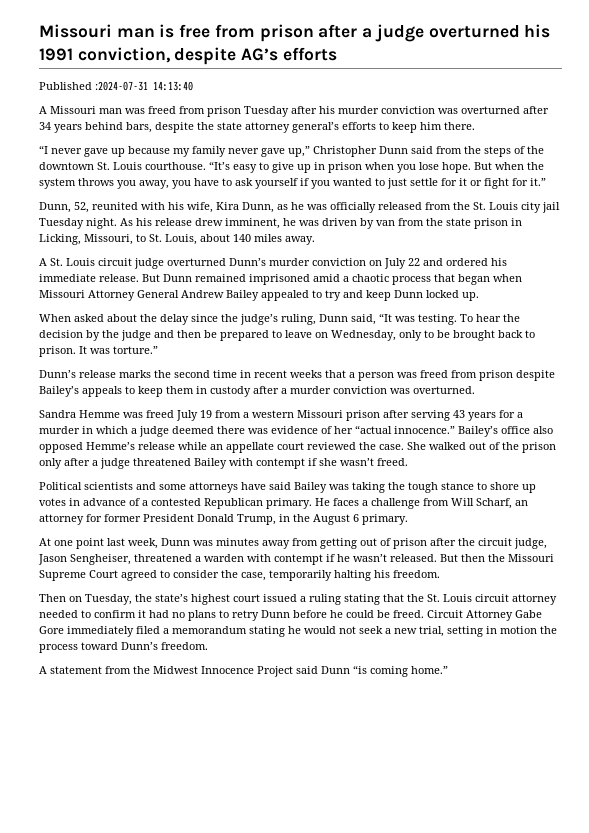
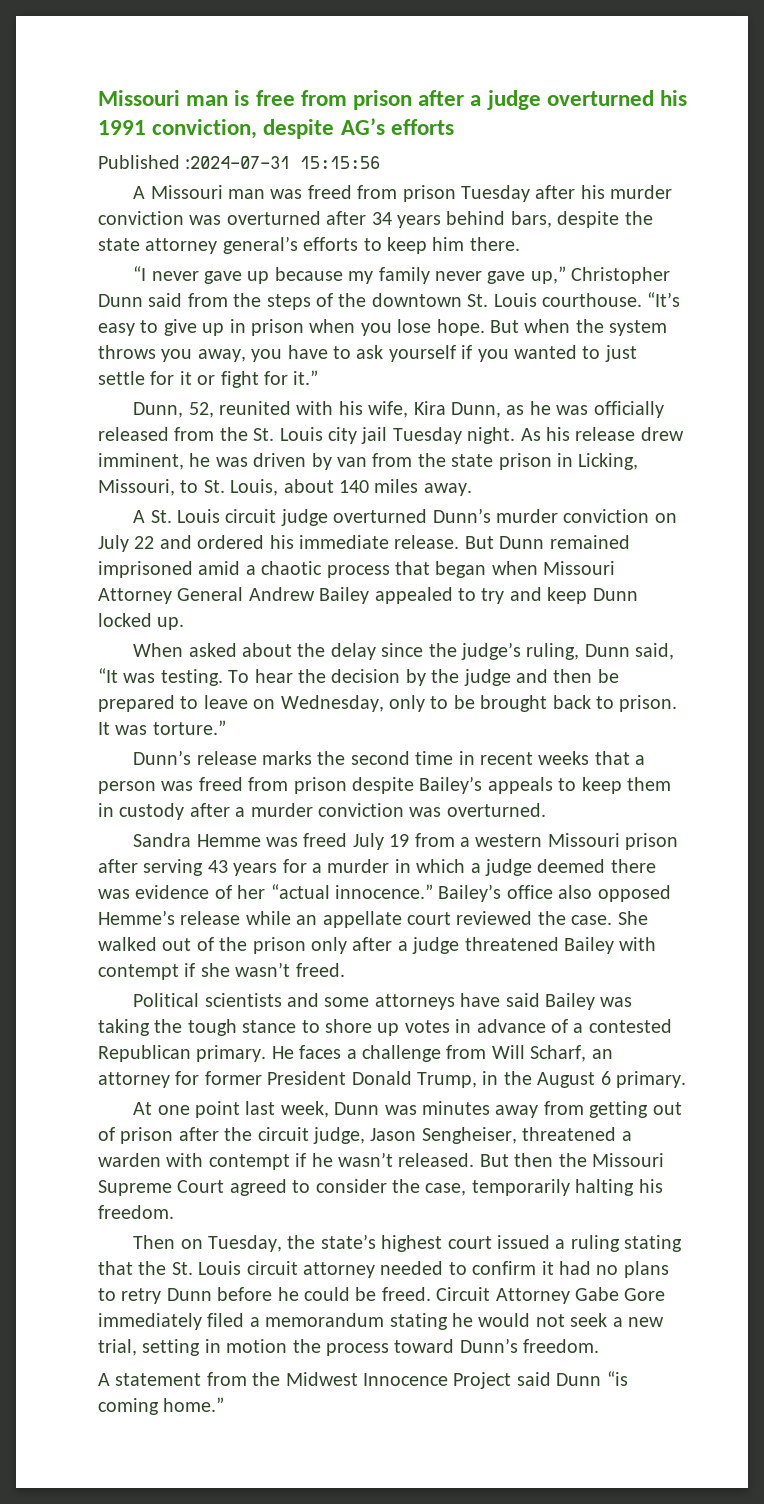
- Published :2024-07-31 14:13:40
+ Published :2024-07-31 15:15:56

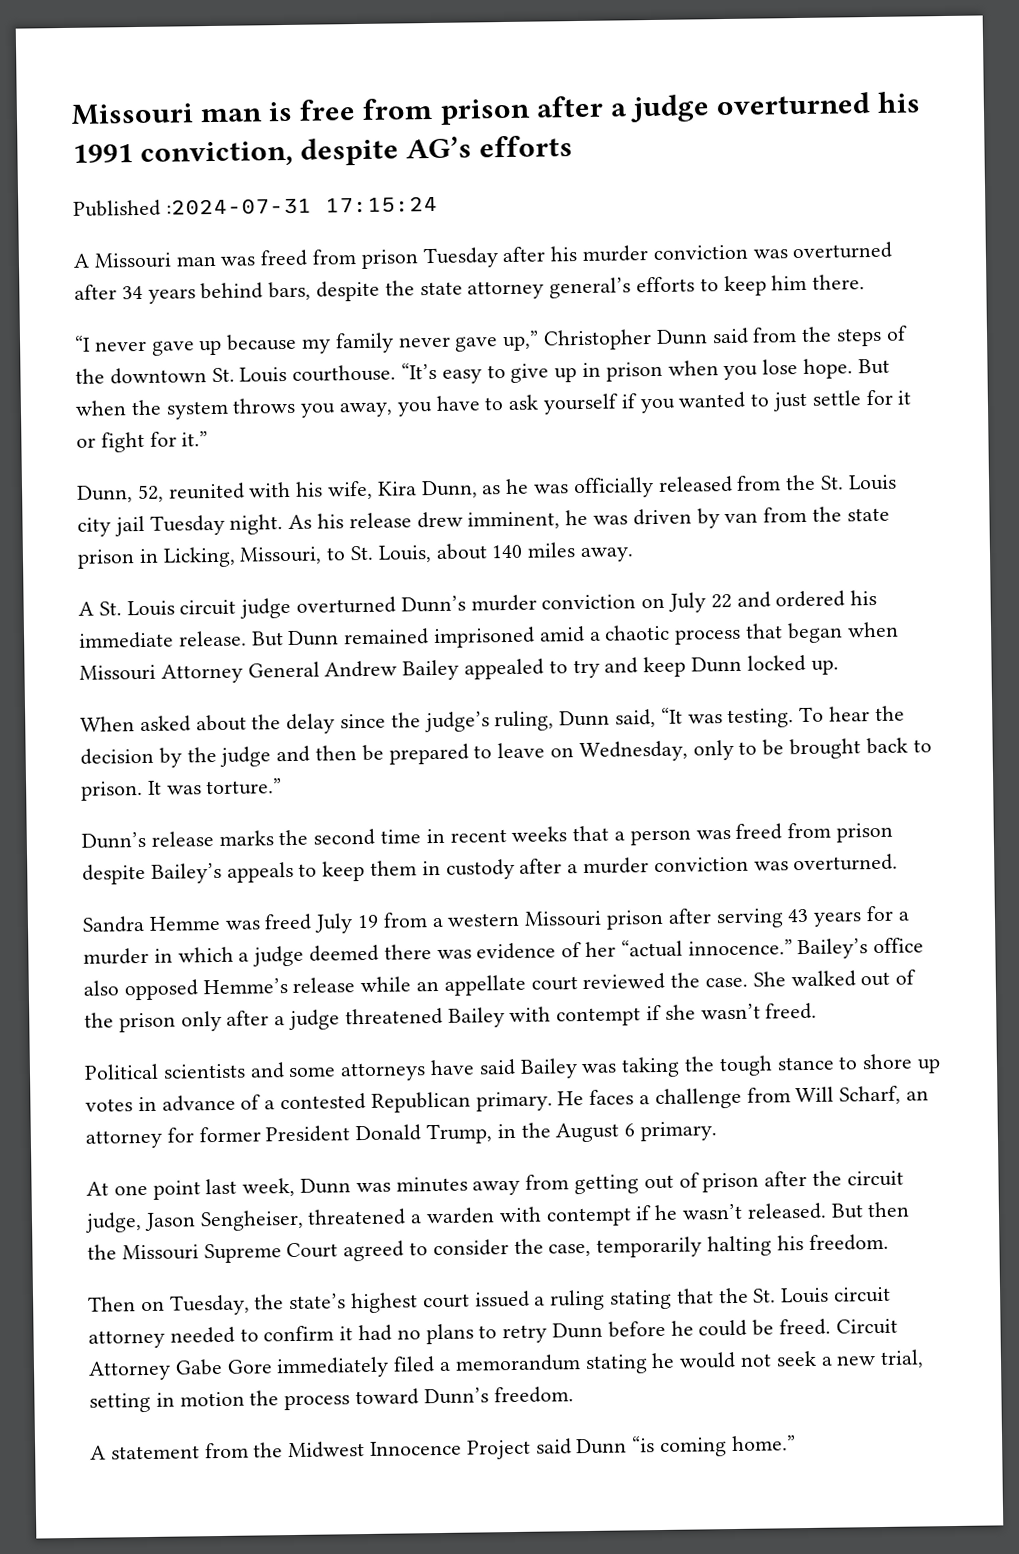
- Published :2024-07-31 15:15:56
+ Published :2024-07-31 17:15:24

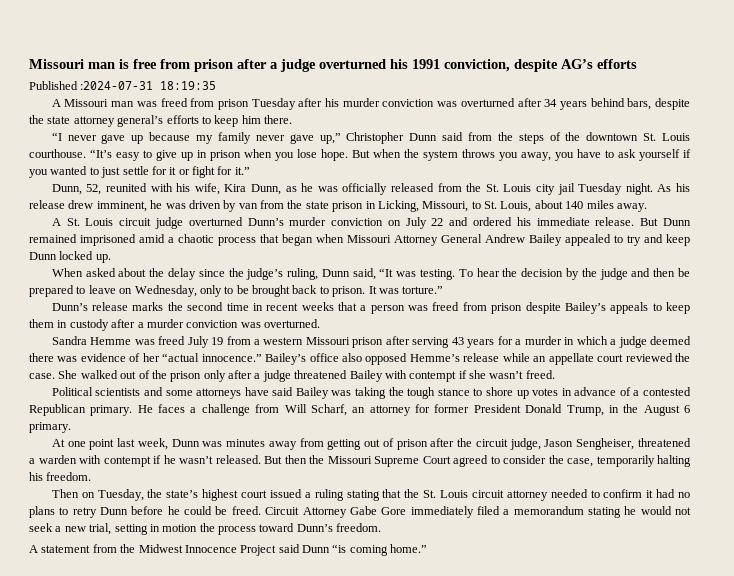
- Published :2024-07-31 17:15:24
+ Published :2024-07-31 18:19:35

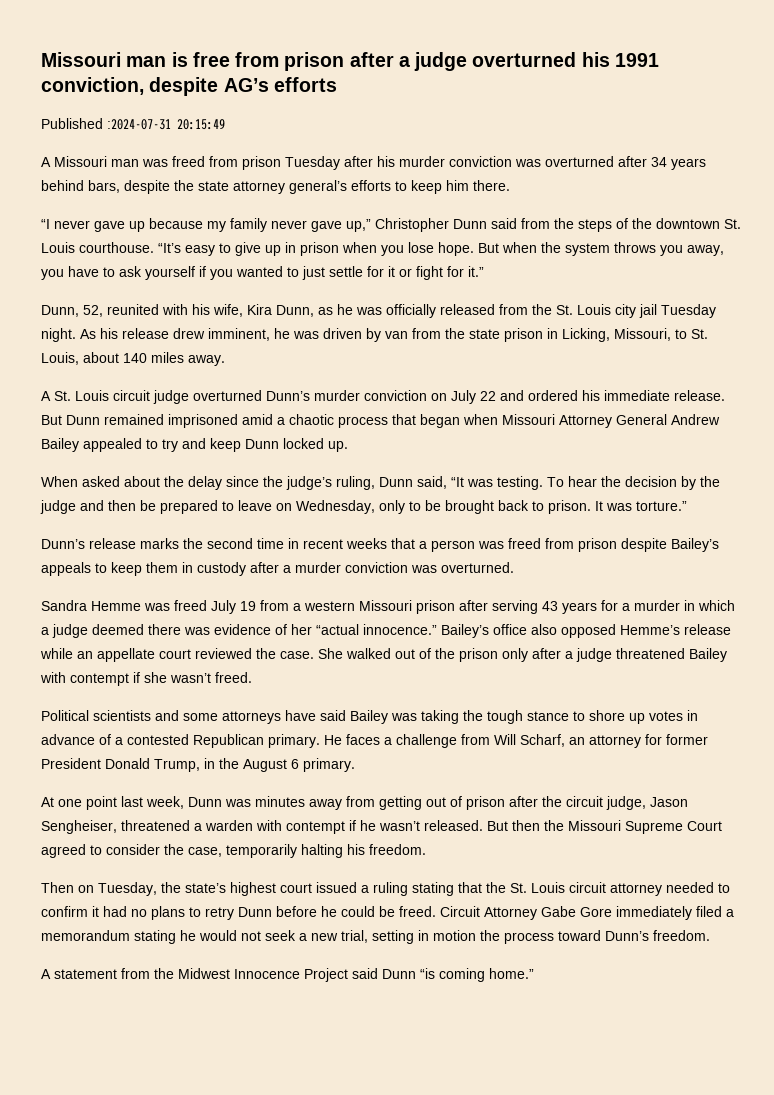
- Published :2024-07-31 18:19:35
+ Published :2024-07-31 20:15:49

